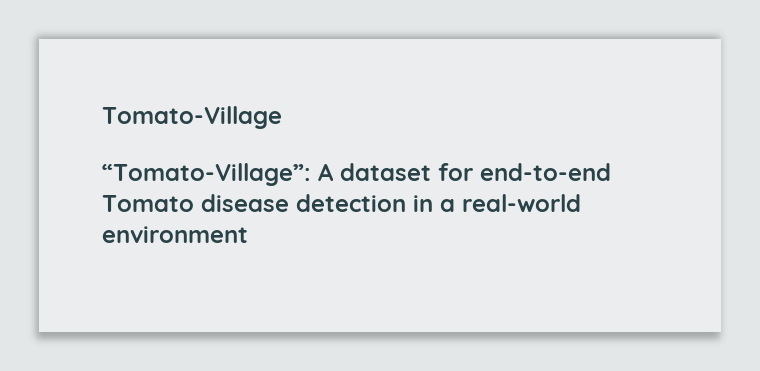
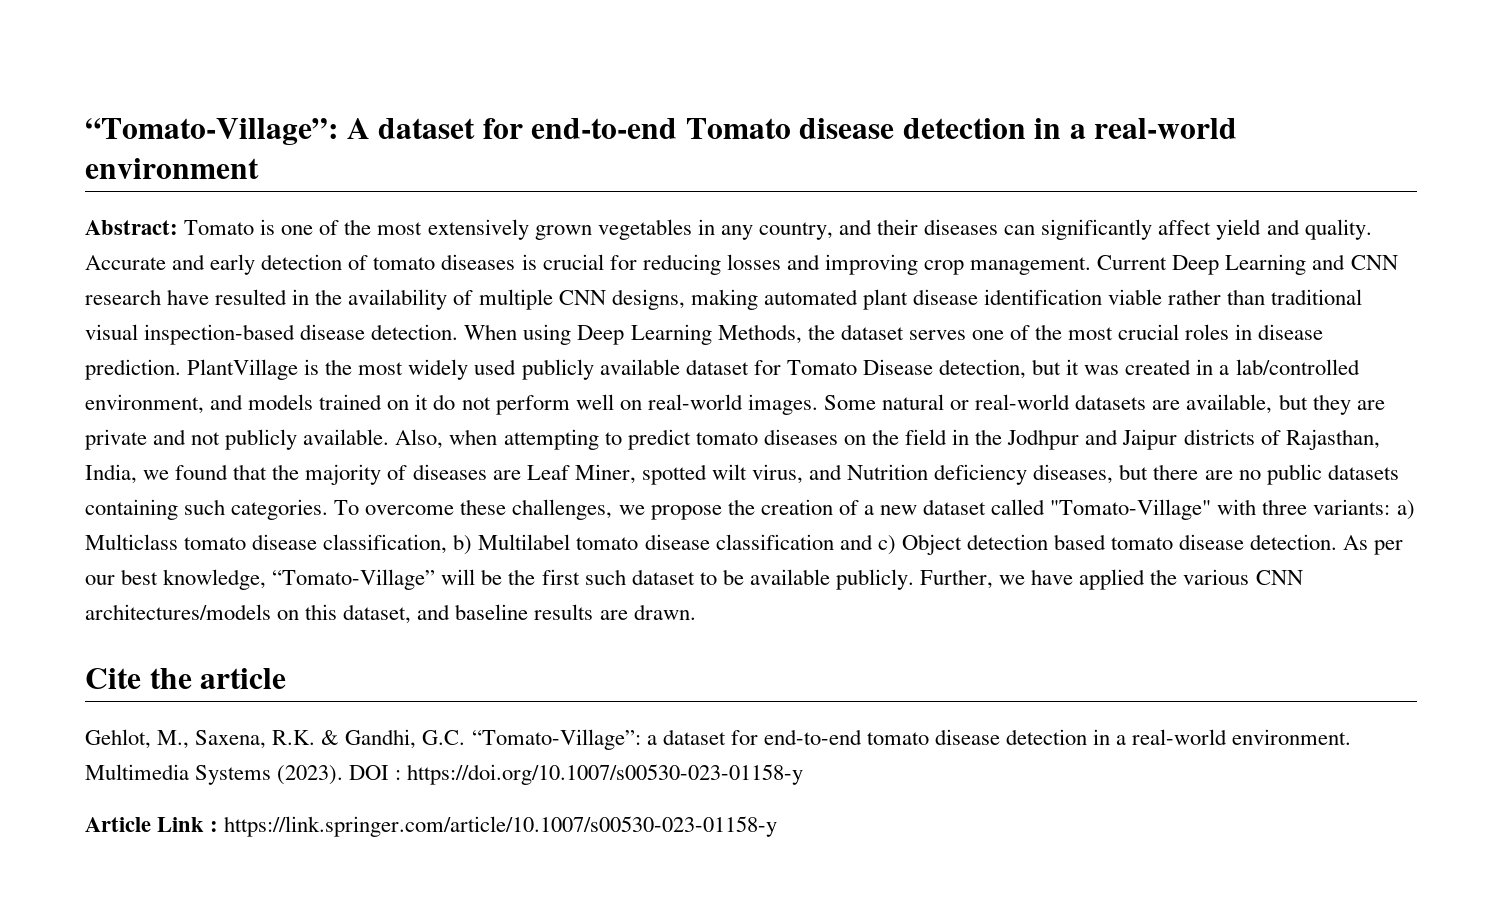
- Tomato-Village
+ Abstract: Tomato is one of the most extensively grown vegetables in any country, and their diseases can significantly affect yield and quality. Accurate and early detection of tomato diseases is crucial for reducing losses and improving crop management. Current Deep Learning and CNN research have resulted in the availability of multiple CNN designs, making automated plant disease identification viable rather than traditional visual inspection-based disease detection. When using Deep Learning Methods, the dataset serves one of the most crucial roles in disease prediction. PlantVillage is the most widely used publicly available dataset for Tomato Disease detection, but it was created in a lab/controlled environment, and models trained on it do not perform well on real-world images. Some natural or real-world datasets are available, but they are private and not publicly available. Also, when attempting to predict tomato diseases on the field in the Jodhpur and Jaipur districts of Rajasthan, India, we found that the majority of diseases are Leaf Miner, spotted wilt virus, and Nutrition deficiency diseases, but there are no public datasets containing such categories. To overcome these challenges, we propose the creation of a new dataset called "Tomato-Village" with three variants: a) Multiclass tomato disease classification, b) Multilabel tomato disease classification and c) Object detection based tomato disease detection. As per our best knowledge, “Tomato-Village” will be the first such dataset to be available publicly. Further, we have applied the various CNN architectures/models on this dataset, and baseline results are drawn.
+ Cite the article
+ Gehlot, M., Saxena, R.K. & Gandhi, G.C. “Tomato-Village”: a dataset for end-to-end tomato disease detection in a real-world environment. Multimedia Systems (2023). DOI : https://doi.org/10.1007/s00530-023-01158-y
+ Article Link : https://link.springer.com/article/10.1007/s00530-023-01158-y

